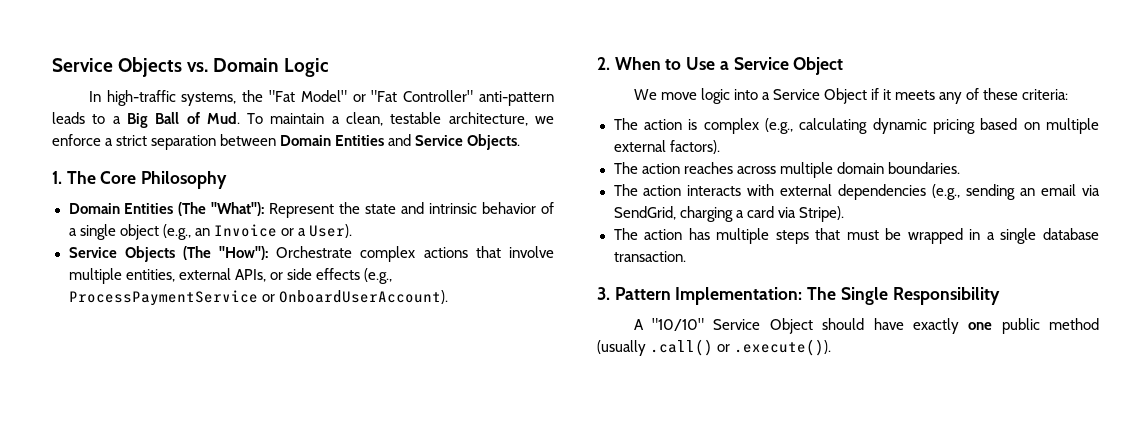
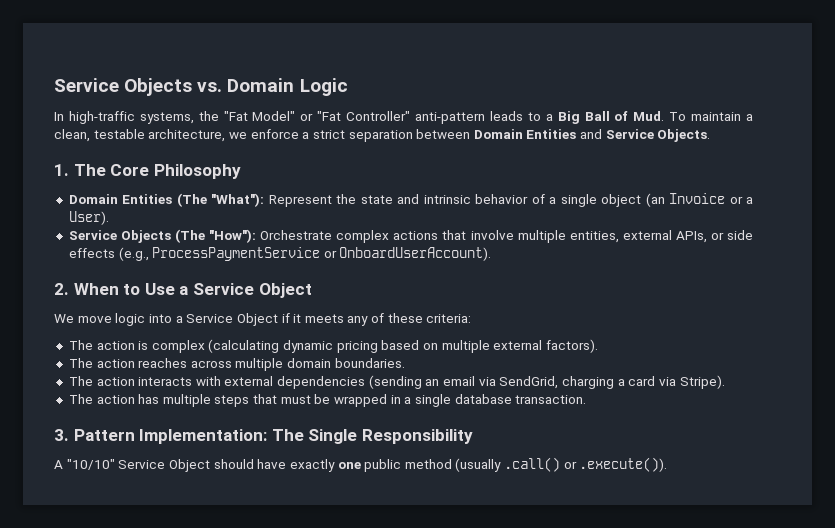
- Domain Entities (The "What"): Represent the state and intrinsic behavior of a single object (e.g., an Invoice or a User).
+ Domain Entities (The "What"): Represent the state and intrinsic behavior of a single object (an Invoice or a User).
- The action is complex (e.g., calculating dynamic pricing based on multiple external factors).
+ The action is complex (calculating dynamic pricing based on multiple external factors).
- The action interacts with external dependencies (e.g., sending an email via SendGrid, charging a card via Stripe).
+ The action interacts with external dependencies (sending an email via SendGrid, charging a card via Stripe).

